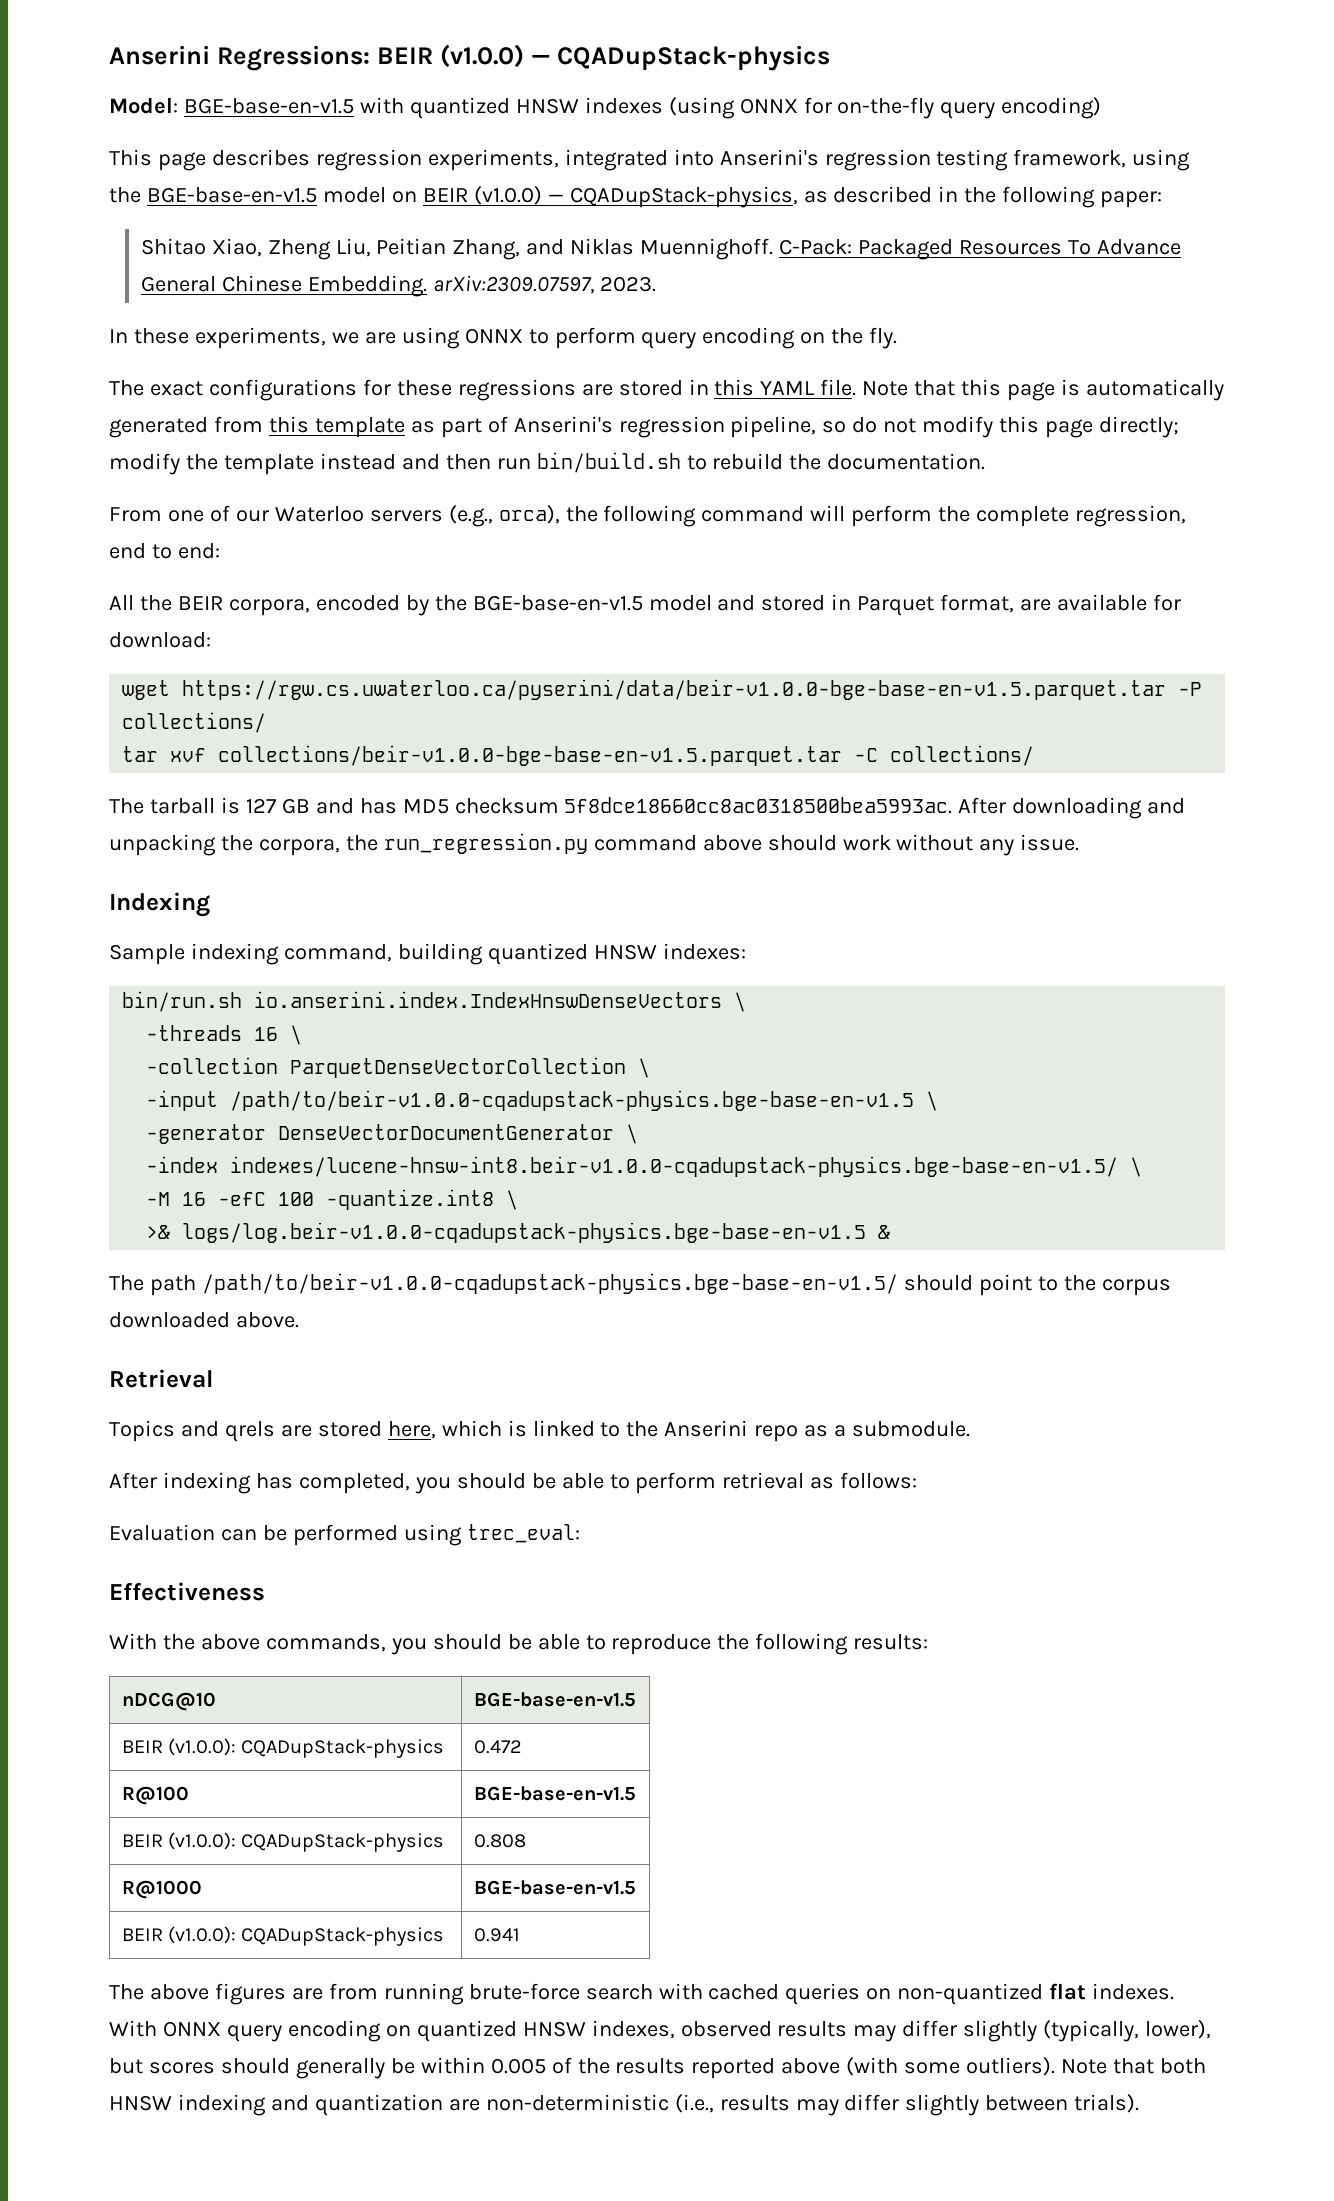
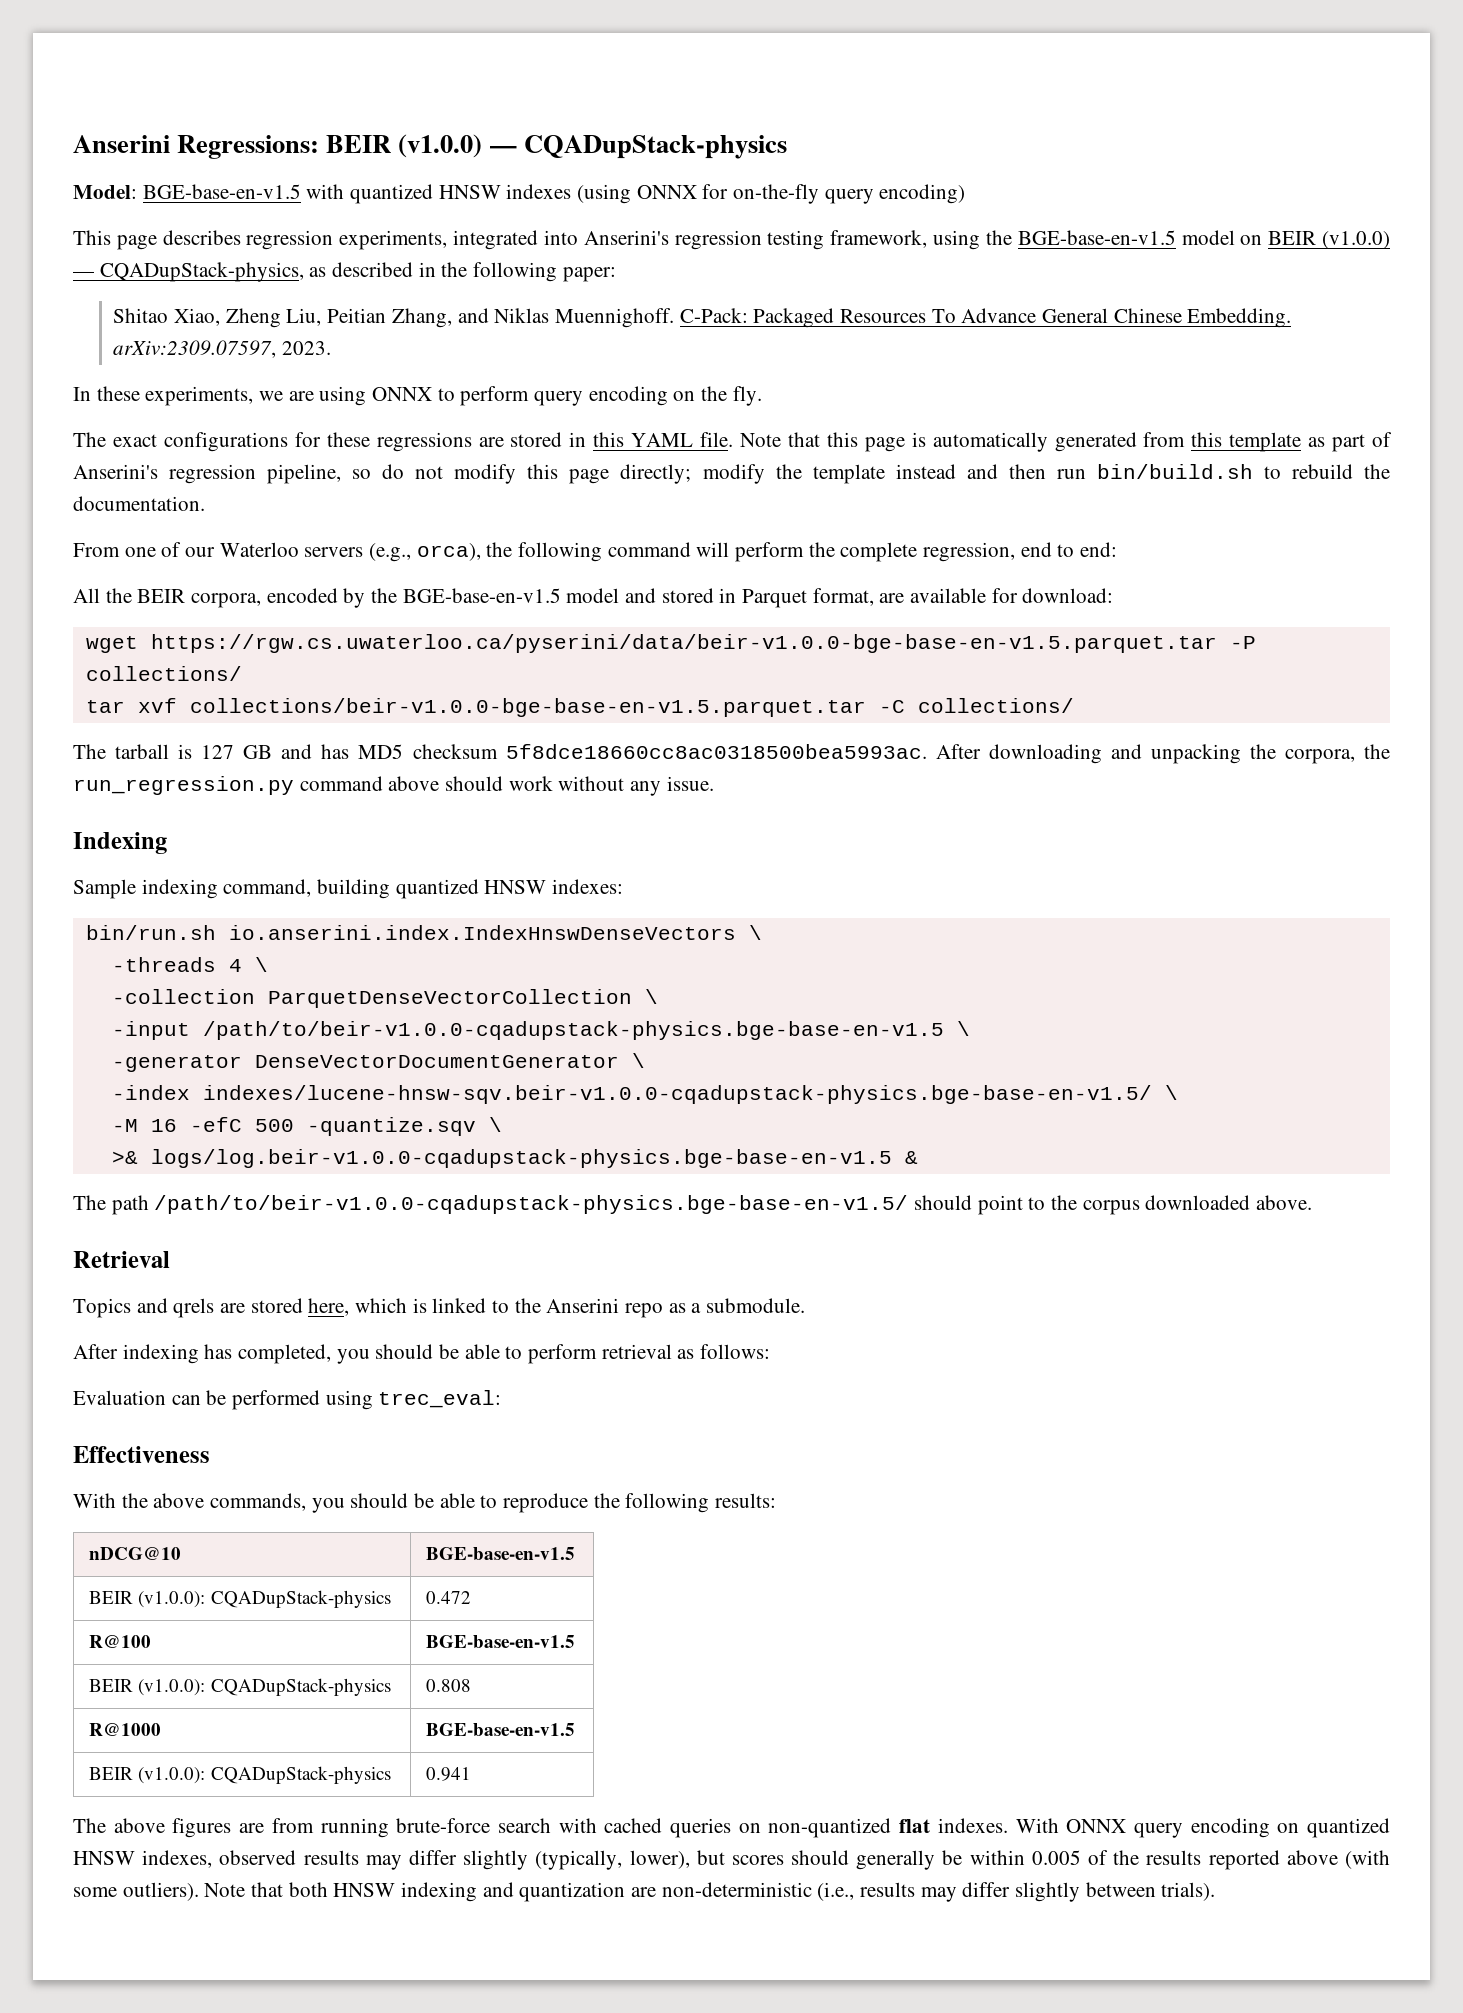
- -threads 16 \
+ -threads 4 \
- -index indexes/lucene-hnsw-int8.beir-v1.0.0-cqadupstack-physics.bge-base-en-v1.5/ \
+ -index indexes/lucene-hnsw-sqv.beir-v1.0.0-cqadupstack-physics.bge-base-en-v1.5/ \
- -M 16 -efC 100 -quantize.int8 \
+ -M 16 -efC 500 -quantize.sqv \

